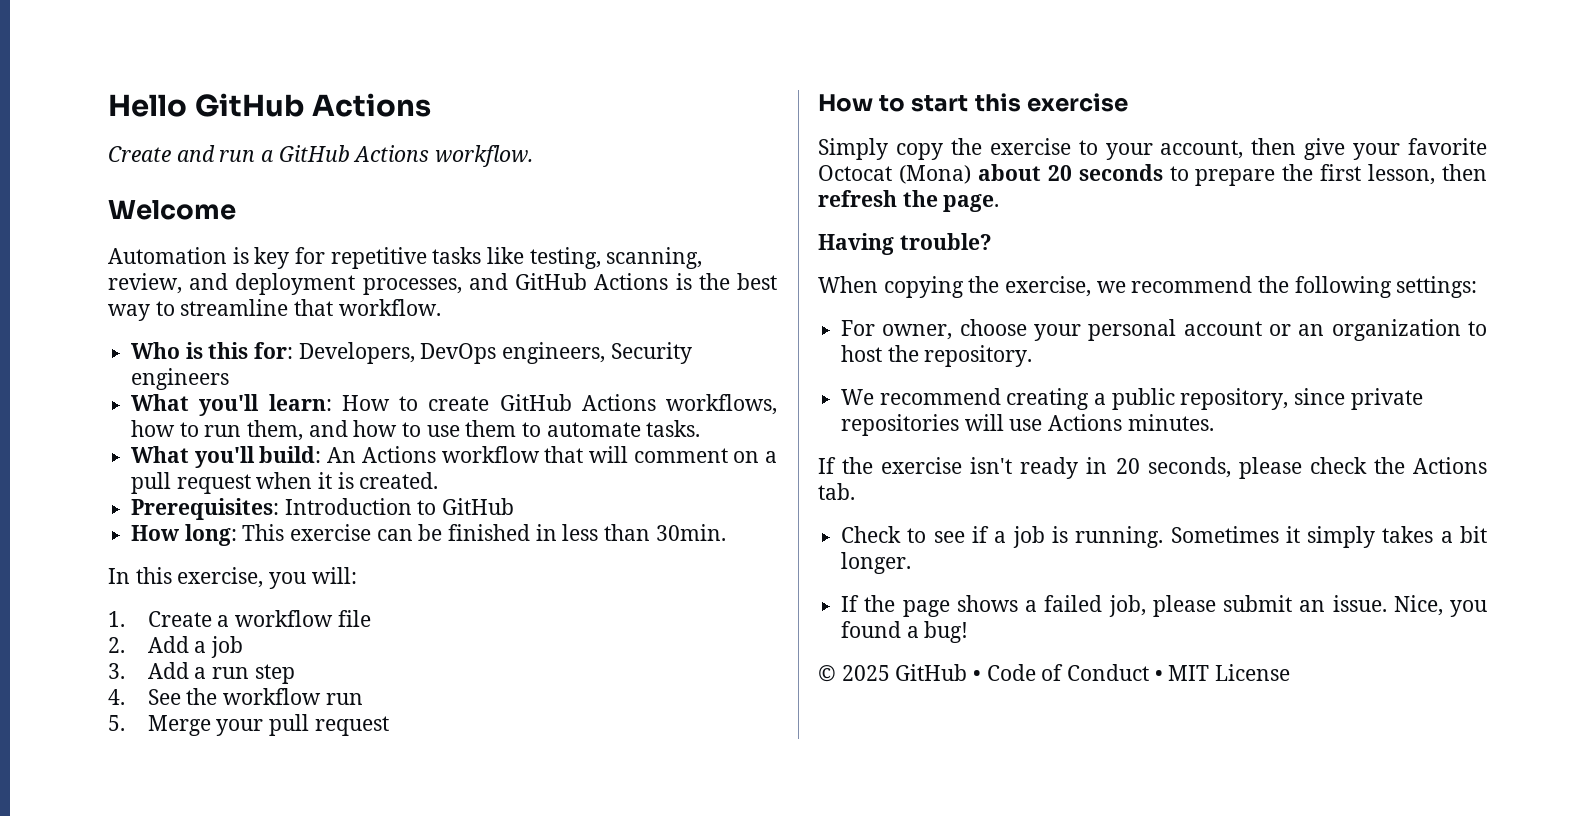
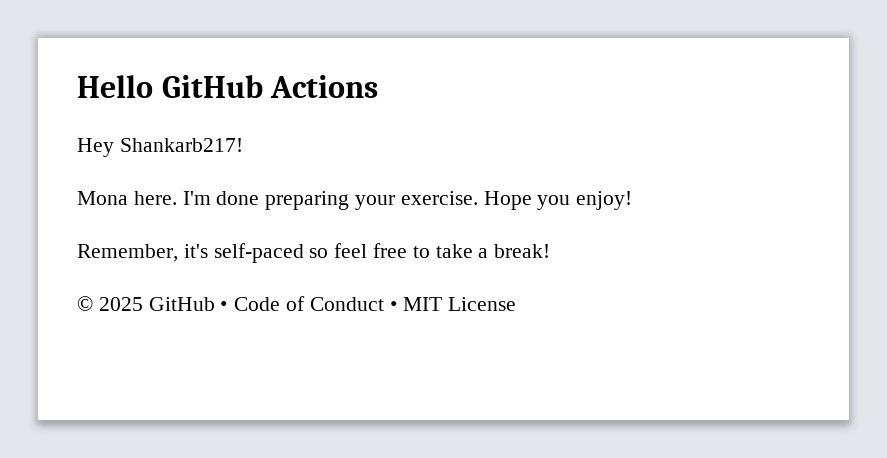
- Create and run a GitHub Actions workflow.
- Welcome
- Automation is key for repetitive tasks like testing, scanning, review, and deployment processes, and GitHub Actions is the best way to streamline that workflow.
- Who is this for: Developers, DevOps engineers, Security engineers
- What you'll learn: How to create GitHub Actions workflows, how to run them, and how to use them to automate tasks.
- What you'll build: An Actions workflow that will comment on a pull request when it is created.
- Prerequisites: Introduction to GitHub
- How long: This exercise can be finished in less than 30min.
- In this exercise, you will:
- 1. Create a workflow file
- 2. Add a job
- 3. Add a run step
- 4. See the workflow run
- 5. Merge your pull request
- How to start this exercise
- Simply copy the exercise to your account, then give your favorite Octocat (Mona) about 20 seconds to prepare the first lesson, then refresh the page.
- Having trouble?
- When copying the exercise, we recommend the following settings:
- For owner, choose your personal account or an organization to host the repository.
- We recommend creating a public repository, since private repositories will use Actions minutes.
- If the exercise isn't ready in 20 seconds, please check the Actions tab.
- Check to see if a job is running. Sometimes it simply takes a bit longer.
- If the page shows a failed job, please submit an issue. Nice, you found a bug!
+ Hey Shankarb217!
+ Mona here. I'm done preparing your exercise. Hope you enjoy!
+ Remember, it's self-paced so feel free to take a break!

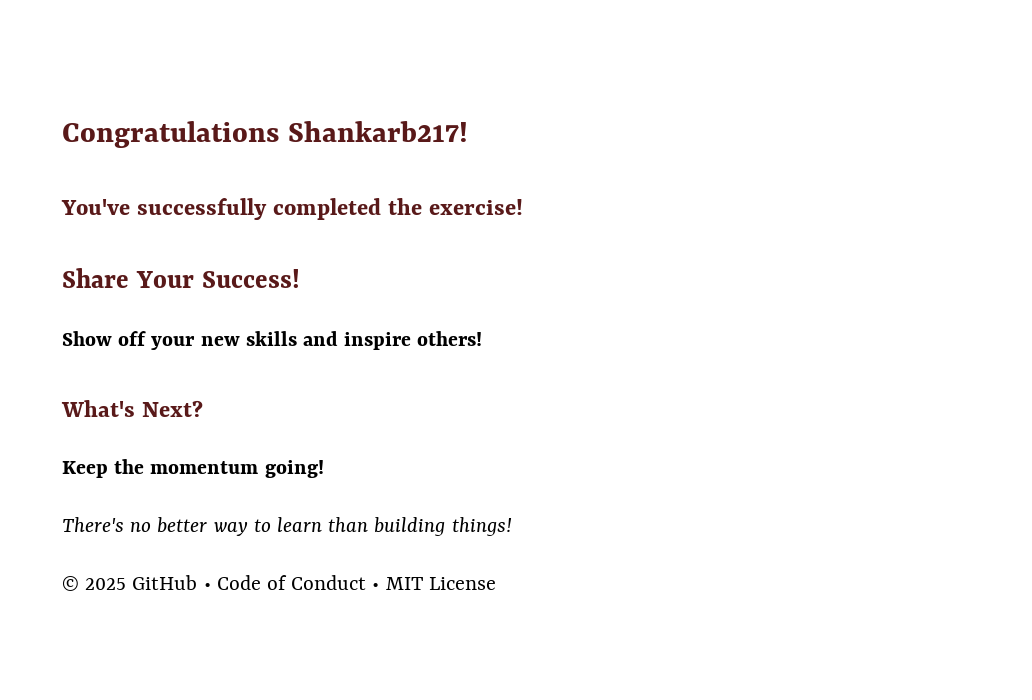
- Hello GitHub Actions
- Hey Shankarb217!
- Mona here. I'm done preparing your exercise. Hope you enjoy!
- Remember, it's self-paced so feel free to take a break!
+ Congratulations Shankarb217!
+ You've successfully completed the exercise!
+ Share Your Success!
+ Show off your new skills and inspire others!
+ What's Next?
+ Keep the momentum going!
+ There's no better way to learn than building things!

